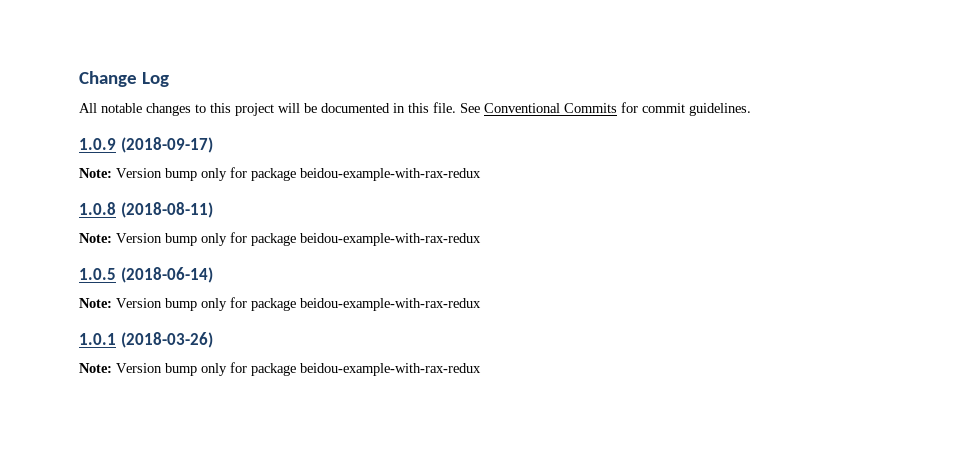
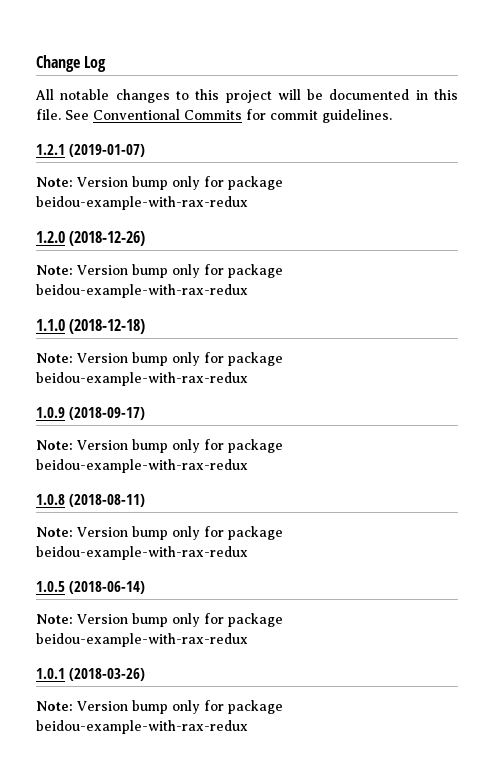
+ 1.2.1 (2019-01-07)
+ Note: Version bump only for package beidou-example-with-rax-redux
+ 1.2.0 (2018-12-26)
+ Note: Version bump only for package beidou-example-with-rax-redux
+ 1.1.0 (2018-12-18)
+ Note: Version bump only for package beidou-example-with-rax-redux

